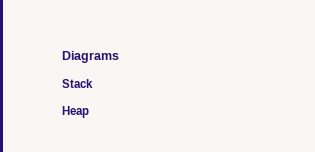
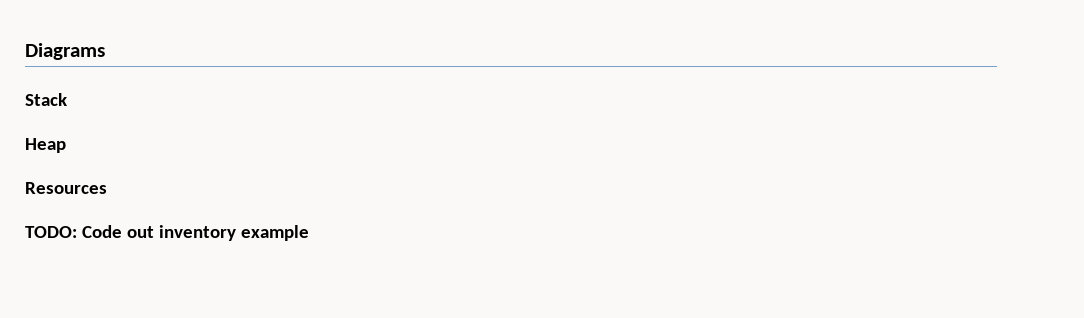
+ Resources
+ TODO: Code out inventory example

